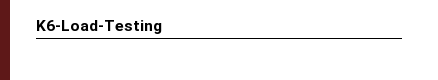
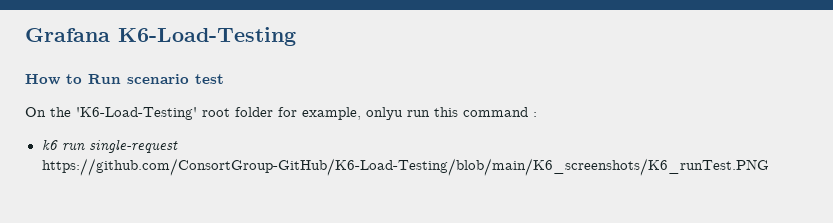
- K6-Load-Testing
+ Grafana K6-Load-Testing
+ How to Run scenario test
+ On the 'K6-Load-Testing' root folder for example, onlyu run this command :
+ k6 run single-request https://github.com/ConsortGroup-GitHub/K6-Load-Testing/blob/main/K6_screenshots/K6_runTest.PNG

